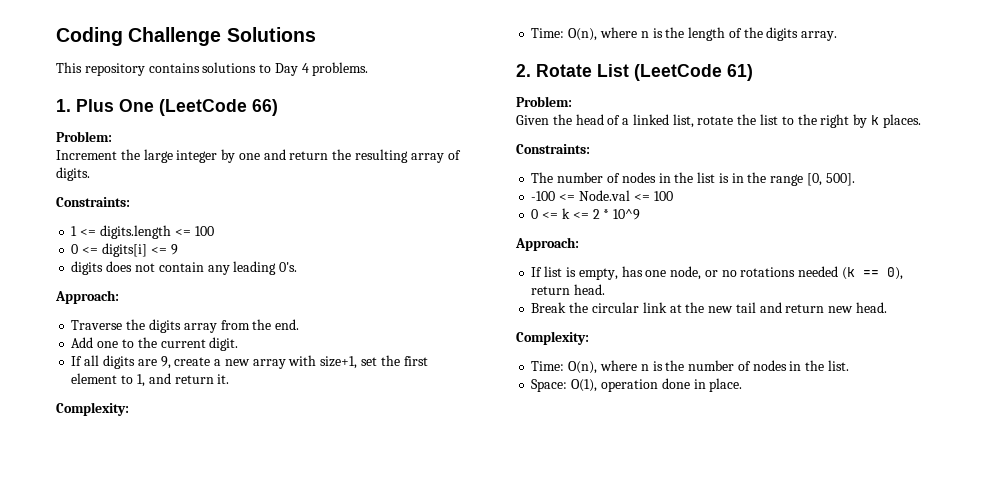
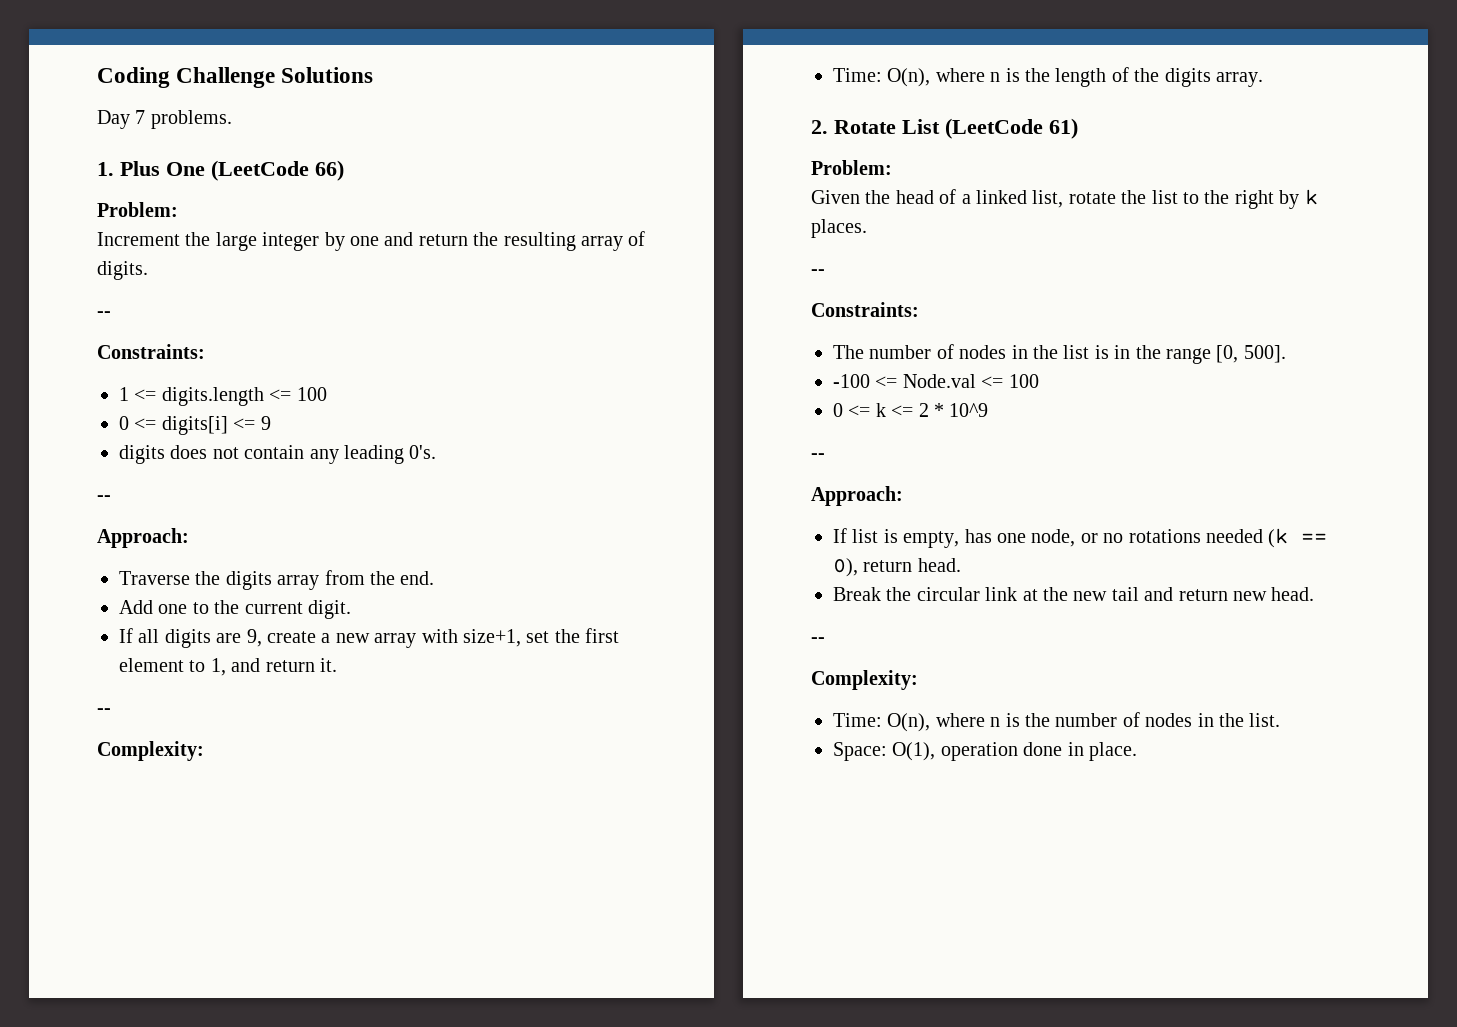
- This repository contains solutions to Day 4 problems.
+ Day 7 problems.
  Increment the large integer by one and return the resulting array of digits.
+ --
  digits does not contain any leading 0's.
+ --
  If all digits are 9, create a new array with size+1, set the first element to 1, and return it.
+ --
  Given the head of a linked list, rotate the list to the right by k places.
+ --
  0 <= k <= 2 * 10^9
+ --
  Break the circular link at the new tail and return new head.
+ --

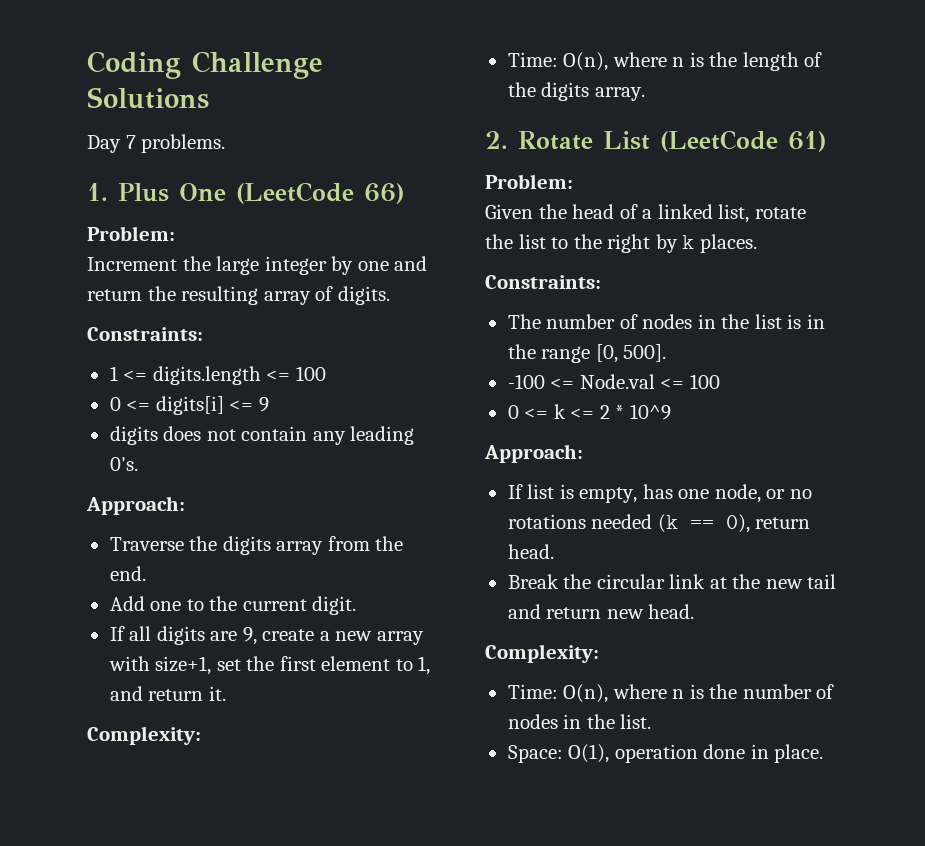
  Increment the large integer by one and return the resulting array of digits.
- --
  digits does not contain any leading 0's.
- --
  If all digits are 9, create a new array with size+1, set the first element to 1, and return it.
- --
  Given the head of a linked list, rotate the list to the right by k places.
- --
  0 <= k <= 2 * 10^9
- --
  Break the circular link at the new tail and return new head.
- --

